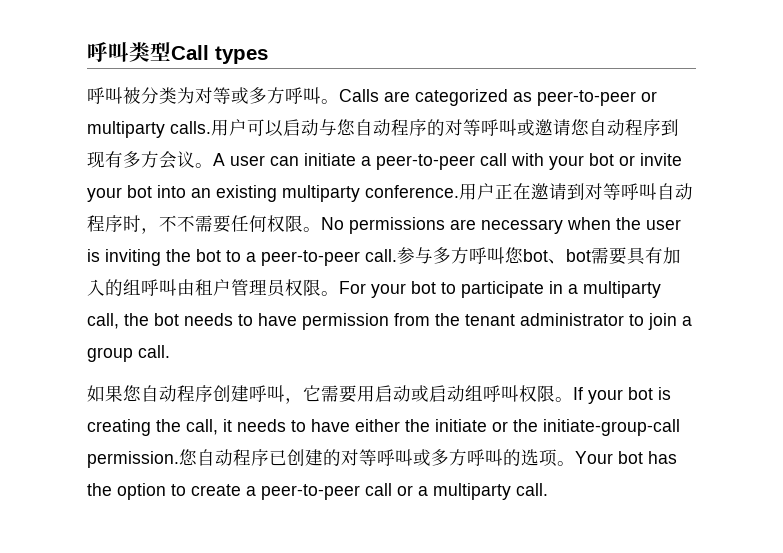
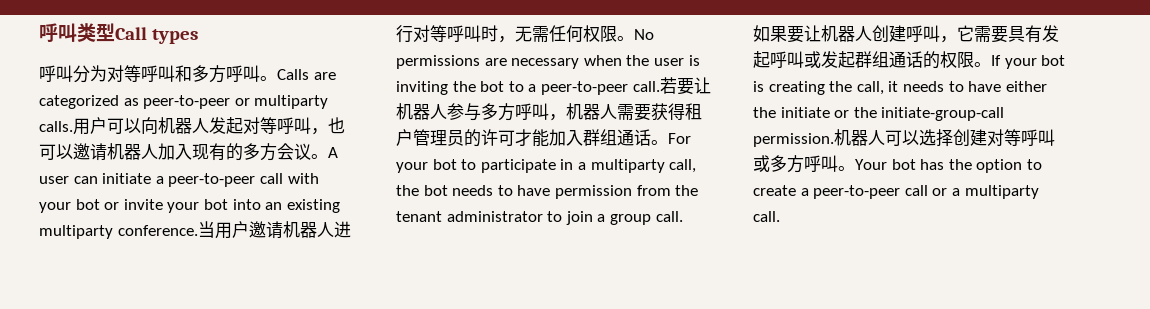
- 呼叫被分类为对等或多方呼叫。
+ 呼叫分为对等呼叫和多方呼叫。
- 用户可以启动与您自动程序的对等呼叫或邀请您自动程序到现有多方会议。
+ 用户可以向机器人发起对等呼叫，也可以邀请机器人加入现有的多方会议。
- 用户正在邀请到对等呼叫自动程序时，不不需要任何权限。
+ 当用户邀请机器人进行对等呼叫时，无需任何权限。
- 参与多方呼叫您bot、bot需要具有加入的组呼叫由租户管理员权限。
+ 若要让机器人参与多方呼叫，机器人需要获得租户管理员的许可才能加入群组通话。
- 如果您自动程序创建呼叫，它需要用启动或启动组呼叫权限。
+ 如果要让机器人创建呼叫，它需要具有发起呼叫或发起群组通话的权限。
- 您自动程序已创建的对等呼叫或多方呼叫的选项。
+ 机器人可以选择创建对等呼叫或多方呼叫。

